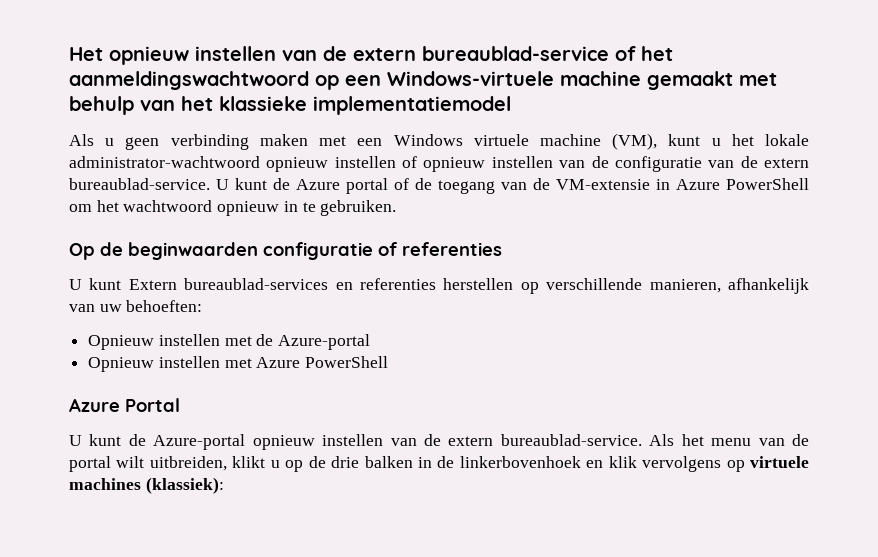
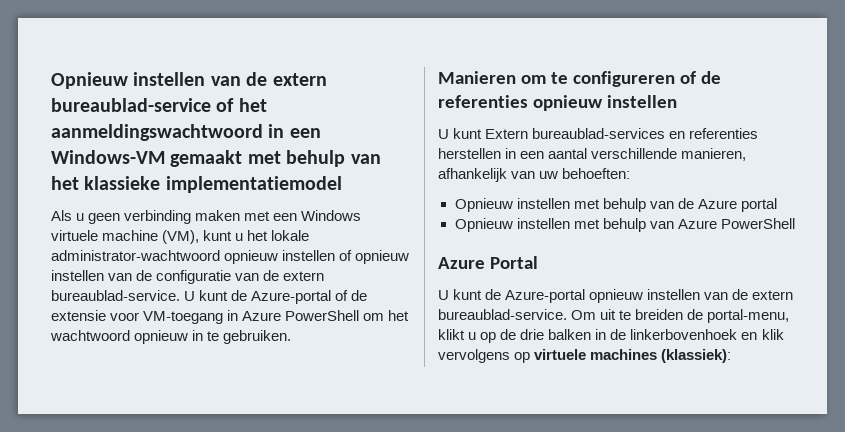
- Het opnieuw instellen van de extern bureaublad-service of het aanmeldingswachtwoord op een Windows-virtuele machine gemaakt met behulp van het klassieke implementatiemodel
+ Opnieuw instellen van de extern bureaublad-service of het aanmeldingswachtwoord in een Windows-VM gemaakt met behulp van het klassieke implementatiemodel
- U kunt de Azure portal of de toegang van de VM-extensie in Azure PowerShell om het wachtwoord opnieuw in te gebruiken.
+ U kunt de Azure-portal of de extensie voor VM-toegang in Azure PowerShell om het wachtwoord opnieuw in te gebruiken.
- Op de beginwaarden configuratie of referenties
+ Manieren om te configureren of de referenties opnieuw instellen
- U kunt Extern bureaublad-services en referenties herstellen op verschillende manieren, afhankelijk van uw behoeften:
+ U kunt Extern bureaublad-services en referenties herstellen in een aantal verschillende manieren, afhankelijk van uw behoeften:
- Opnieuw instellen met de Azure-portal
- Opnieuw instellen met Azure PowerShell
+ Opnieuw instellen met behulp van de Azure portal
+ Opnieuw instellen met behulp van Azure PowerShell
- Als het menu van de portal wilt uitbreiden, klikt u op de drie balken in de linkerbovenhoek en klik vervolgens op virtuele machines (klassiek):
+ Om uit te breiden de portal-menu, klikt u op de drie balken in de linkerbovenhoek en klik vervolgens op virtuele machines (klassiek):

